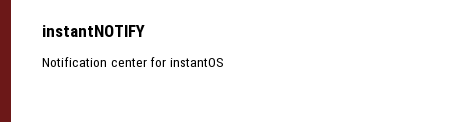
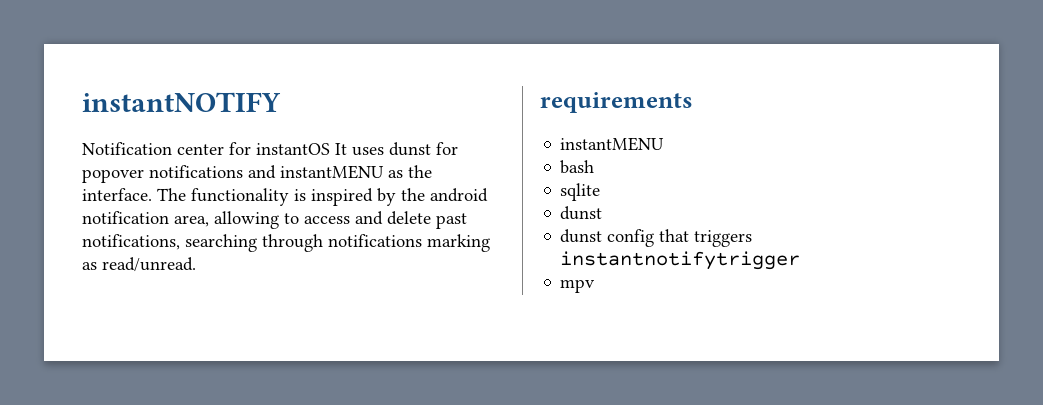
- Notification center for instantOS
+ Notification center for instantOS It uses dunst for popover notifications and instantMENU as the interface. The functionality is inspired by the android notification area, allowing to access and delete past notifications, searching through notifications marking as read/unread.
+ requirements
+ instantMENU
+ bash
+ sqlite
+ dunst
+ dunst config that triggers instantnotifytrigger
+ mpv

